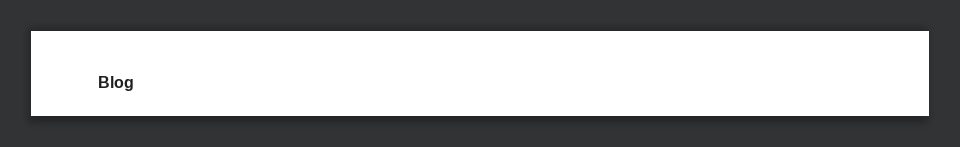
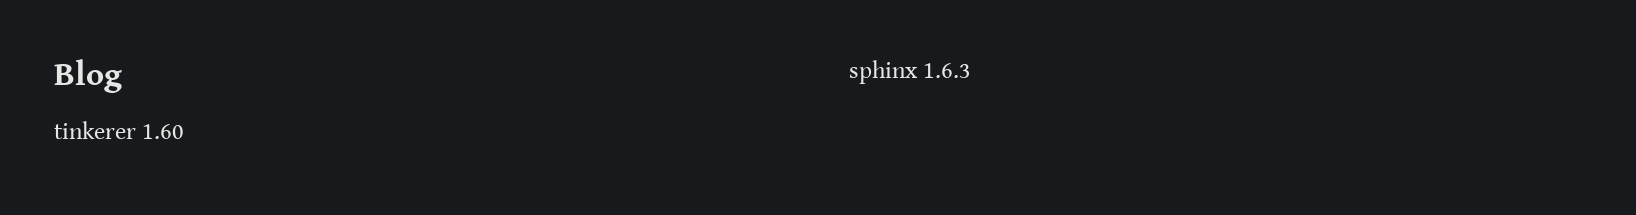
+ tinkerer 1.60
+ sphinx 1.6.3

